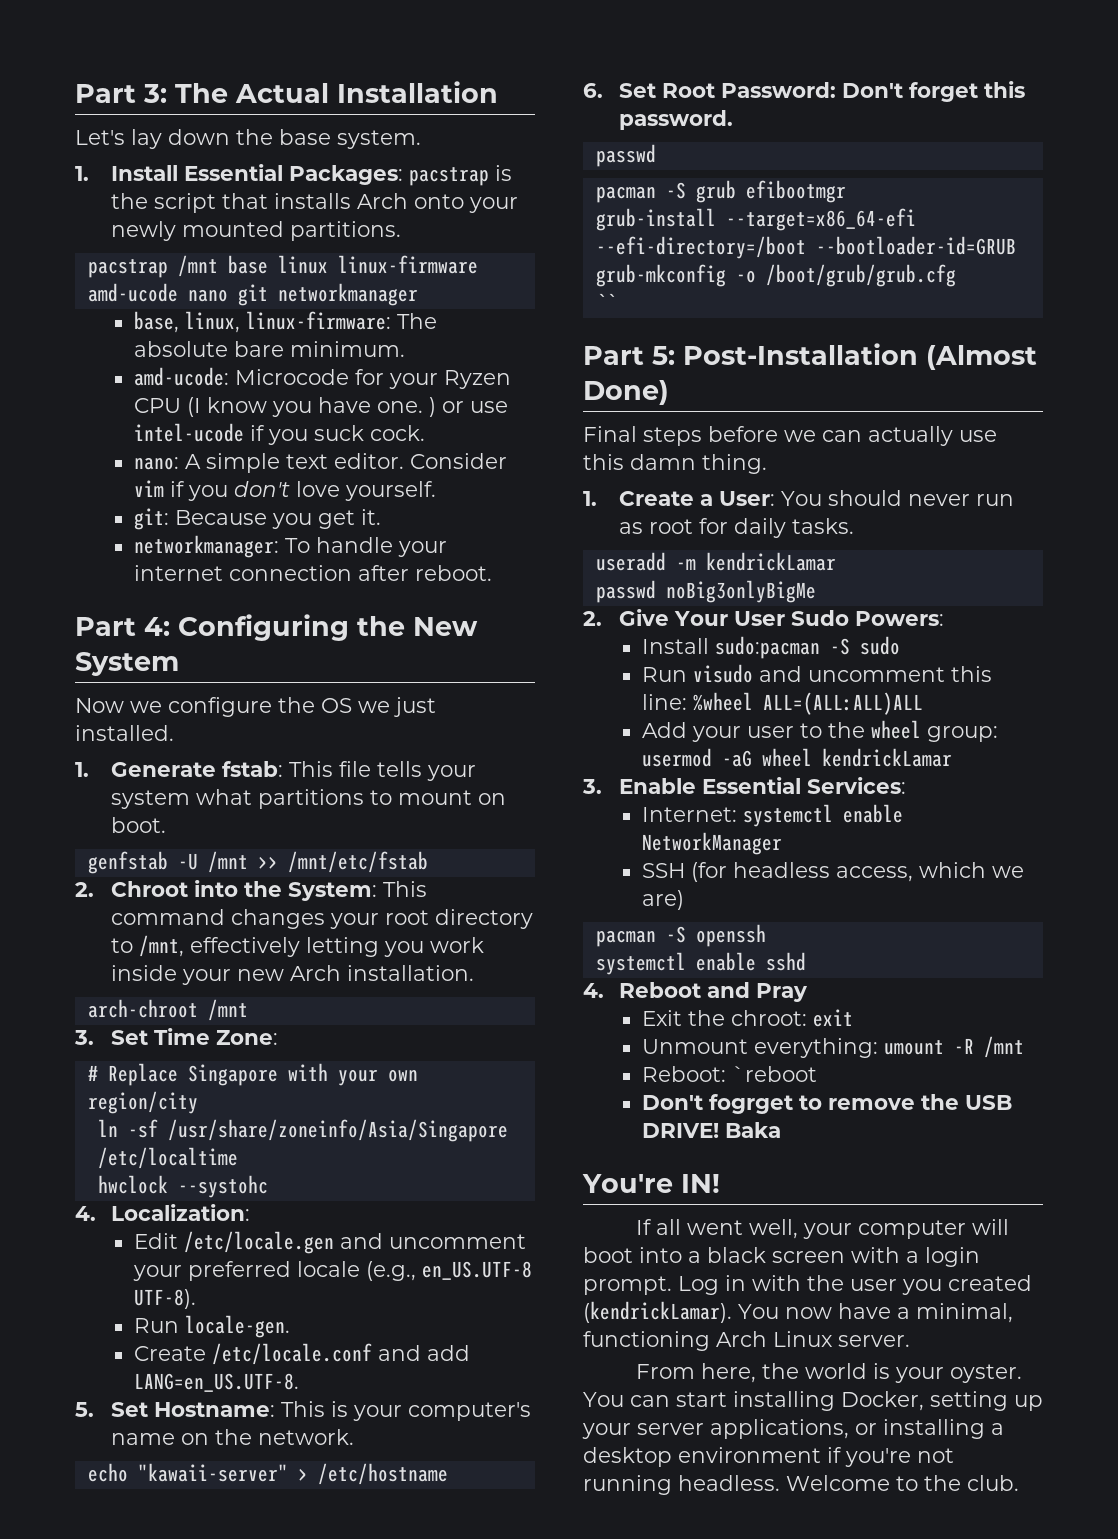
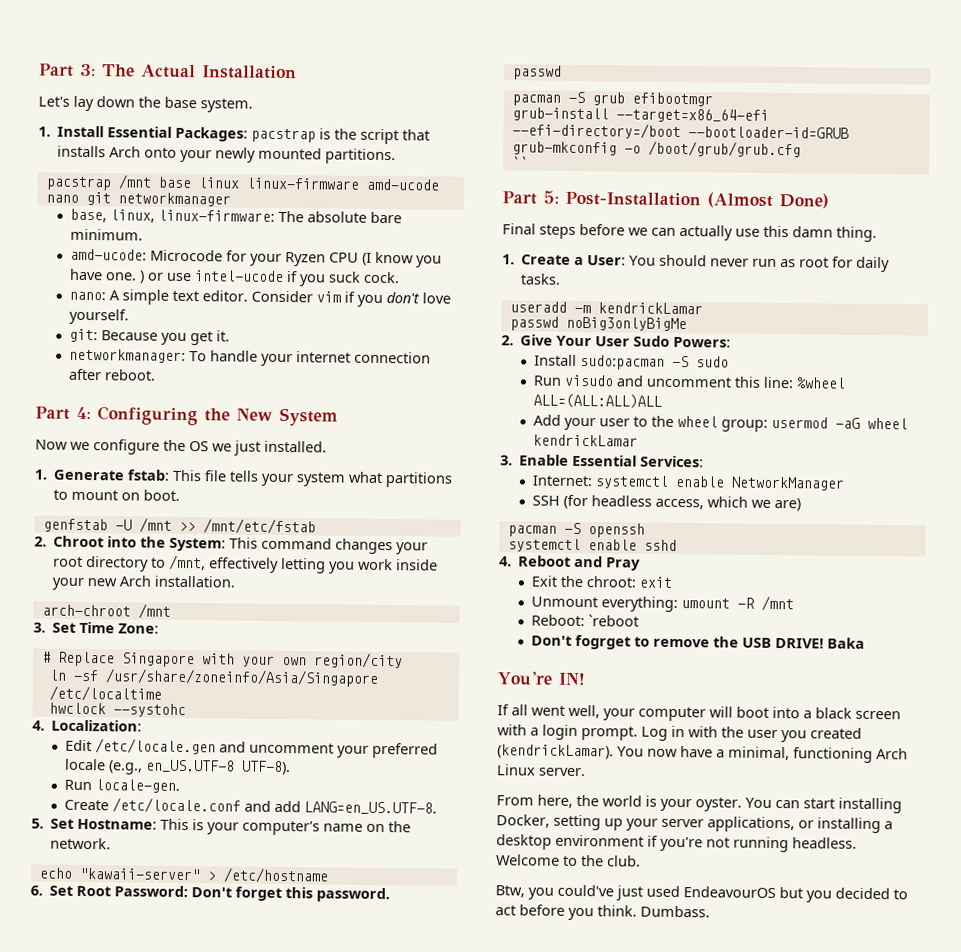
+ Btw, you could've just used EndeavourOS but you decided to act before you think. Dumbass.

